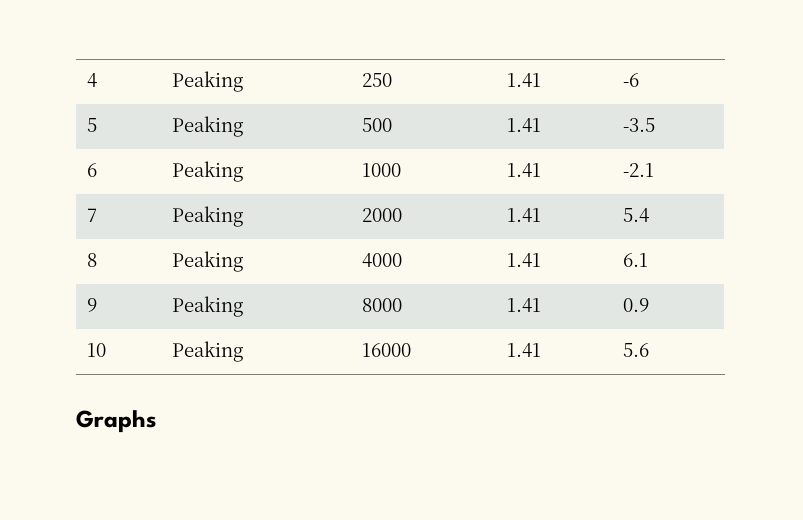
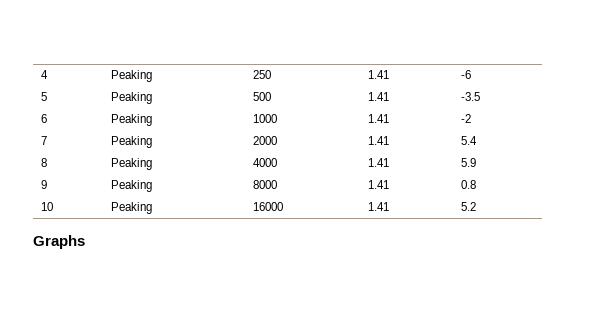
- 6 | Peaking | 1000 | 1.41 | -2.1
+ 6 | Peaking | 1000 | 1.41 | -2
- 8 | Peaking | 4000 | 1.41 | 6.1
+ 8 | Peaking | 4000 | 1.41 | 5.9
- 9 | Peaking | 8000 | 1.41 | 0.9
+ 9 | Peaking | 8000 | 1.41 | 0.8
- 10 | Peaking | 16000 | 1.41 | 5.6
+ 10 | Peaking | 16000 | 1.41 | 5.2

